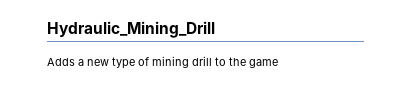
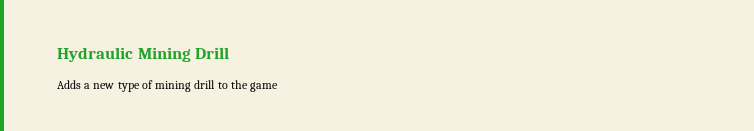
- Hydraulic_Mining_Drill
+ Hydraulic Mining Drill

